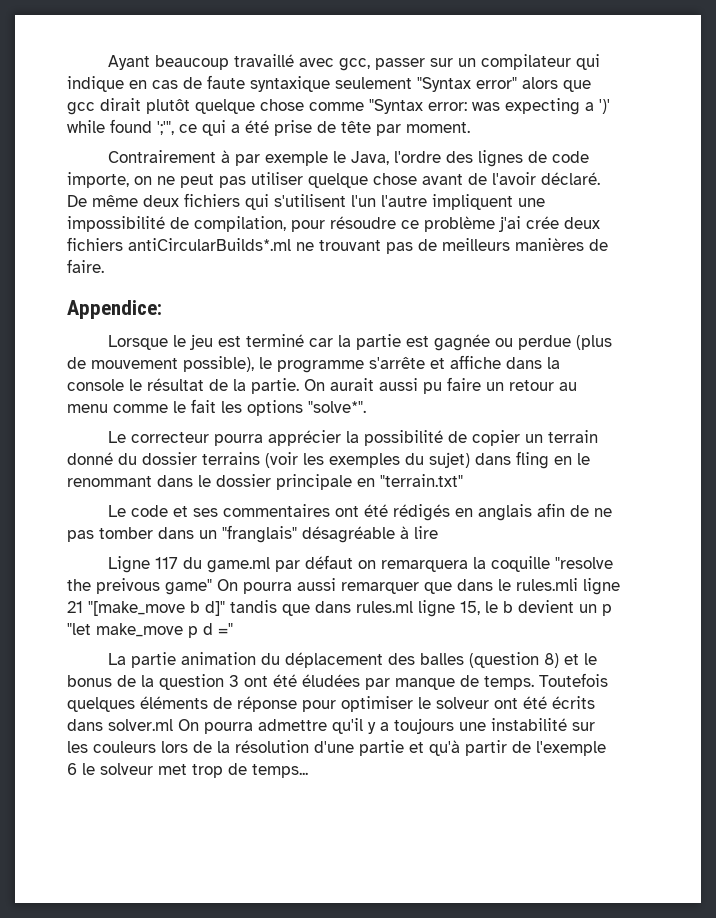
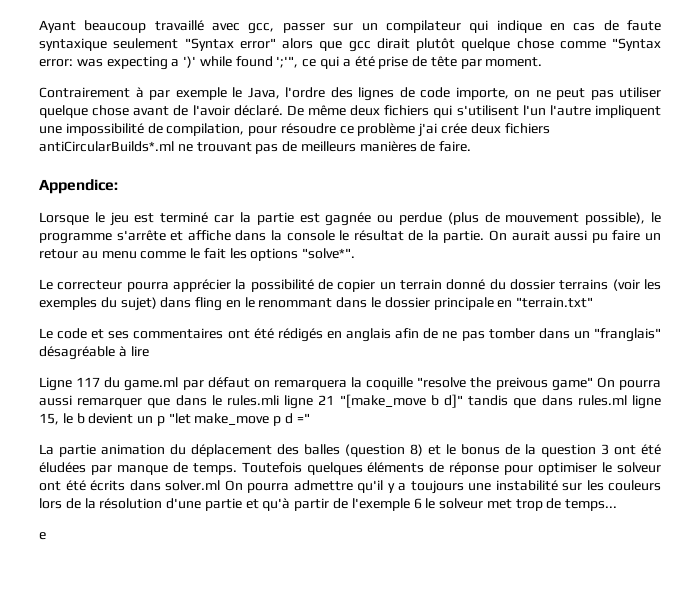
+ e

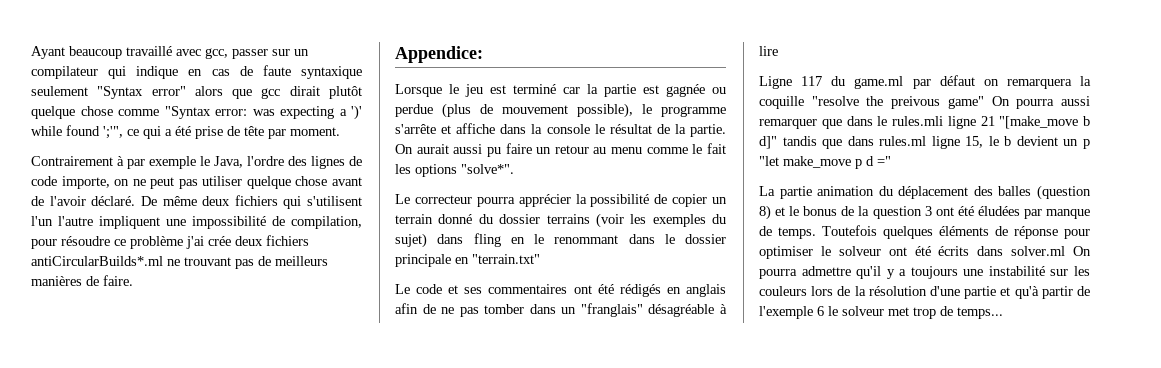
- e

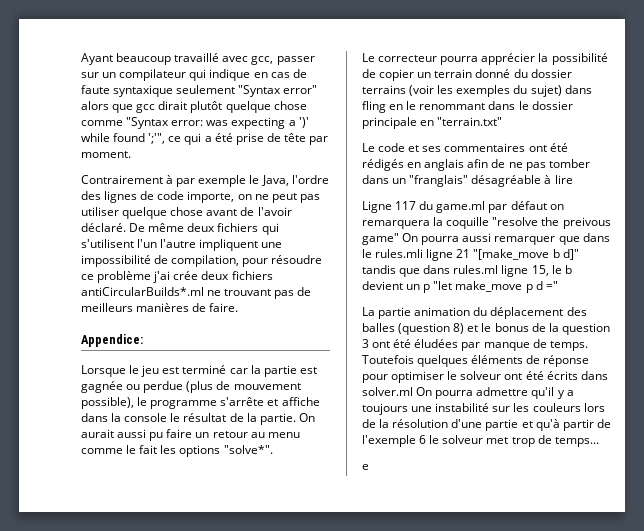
+ e

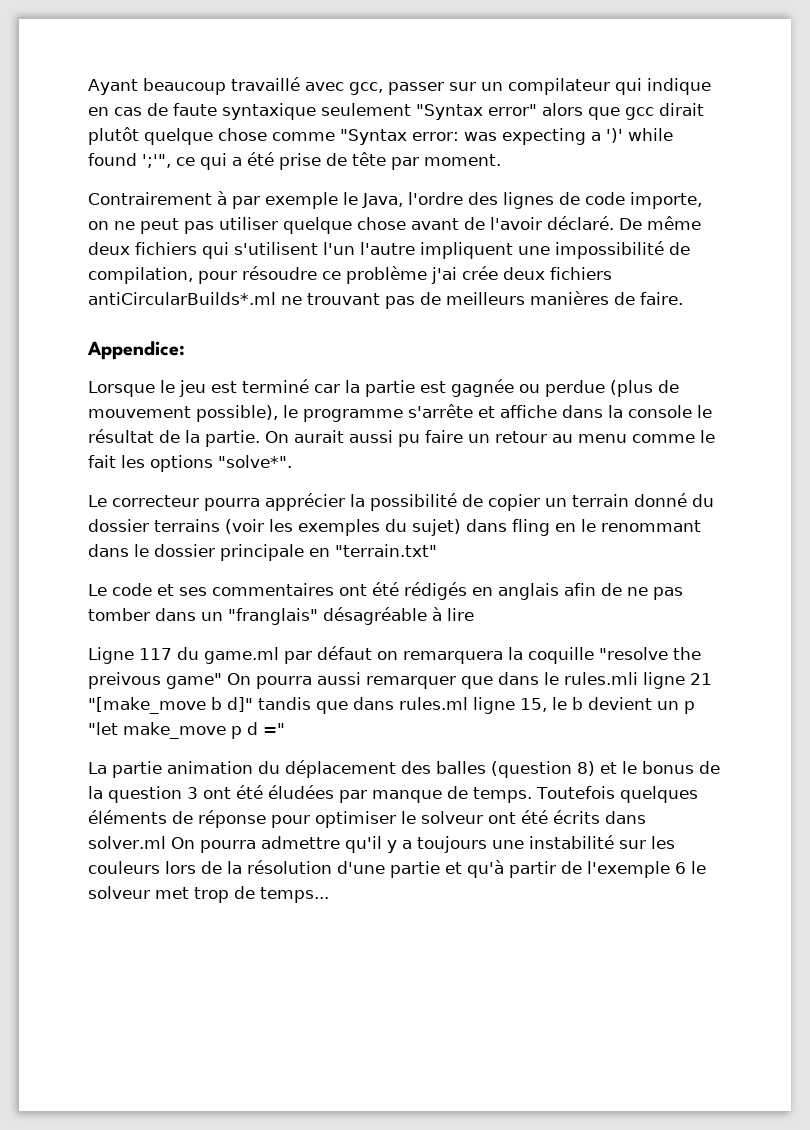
- e

